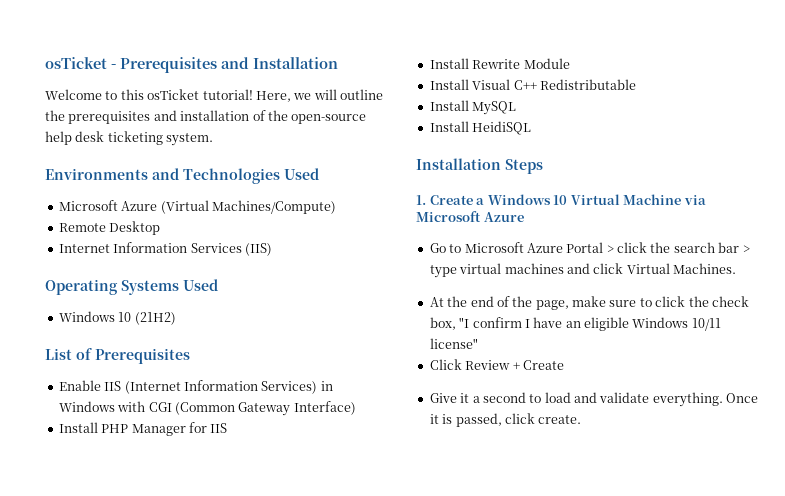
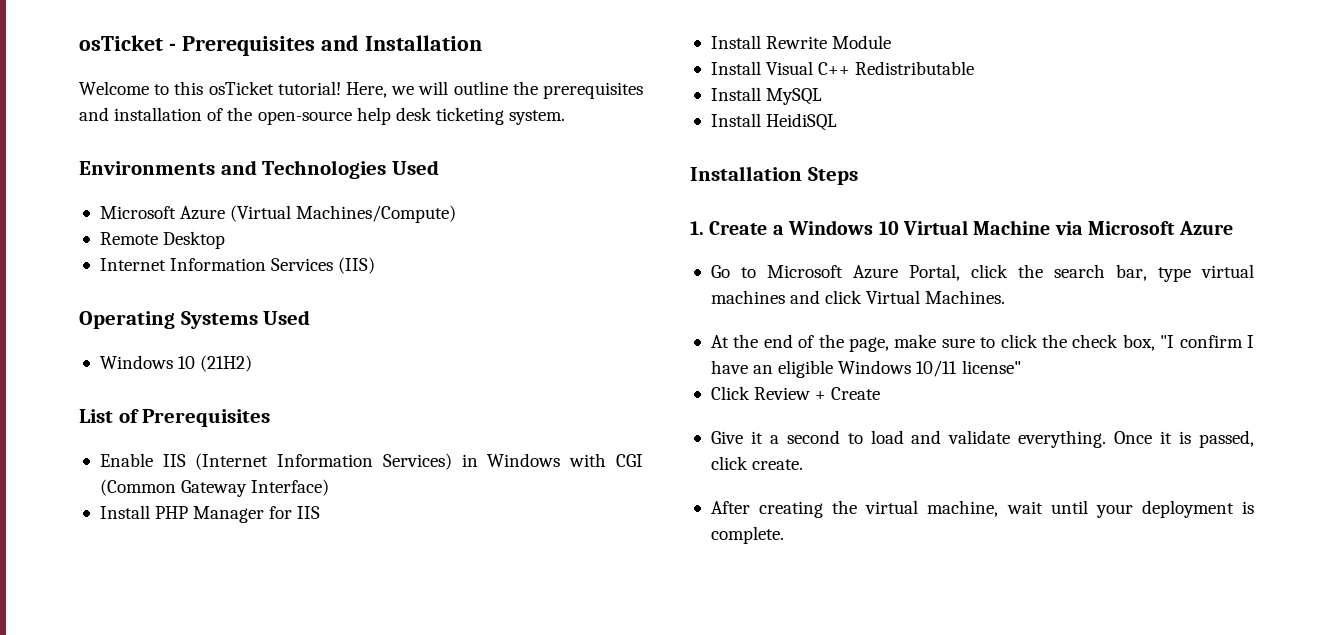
- Go to Microsoft Azure Portal > click the search bar > type virtual machines and click Virtual Machines.
+ Go to Microsoft Azure Portal, click the search bar, type virtual machines and click Virtual Machines.
+ After creating the virtual machine, wait until your deployment is complete.

